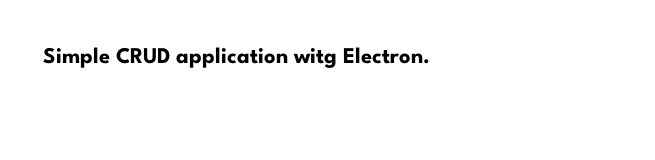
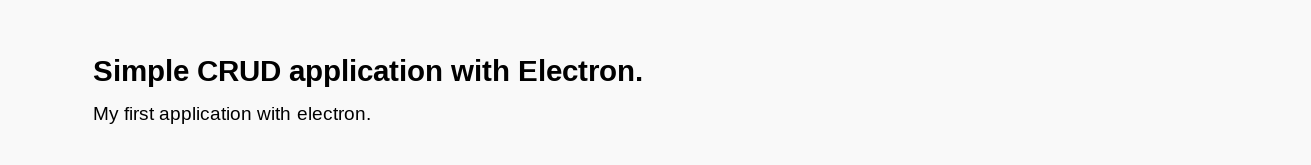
- Simple CRUD application witg Electron.
+ Simple CRUD application with Electron.
+ My first application with electron.

